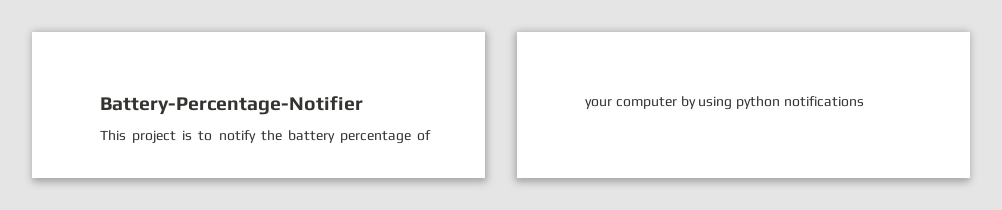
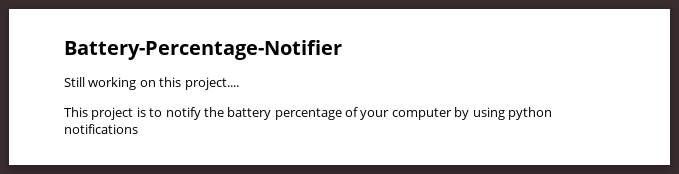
+ Still working on this project....

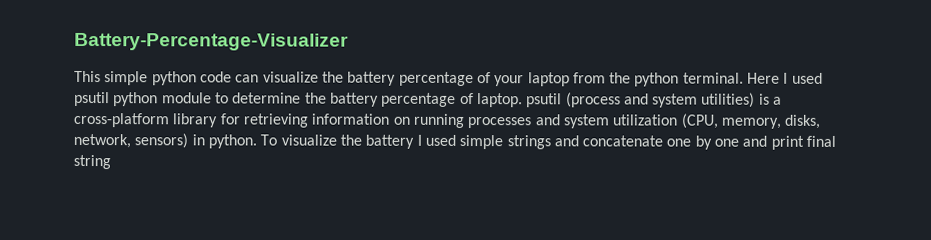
- Battery-Percentage-Notifier
- Still working on this project....
- This project is to notify the battery percentage of your computer by using python notifications
+ Battery-Percentage-Visualizer
+ This simple python code can visualize the battery percentage of your laptop from the python terminal. Here I used psutil python module to determine the battery percentage of laptop. psutil (process and system utilities) is a cross-platform library for retrieving information on running processes and system utilization (CPU, memory, disks, network, sensors) in python. To visualize the battery I used simple strings and concatenate one by one and print final string

